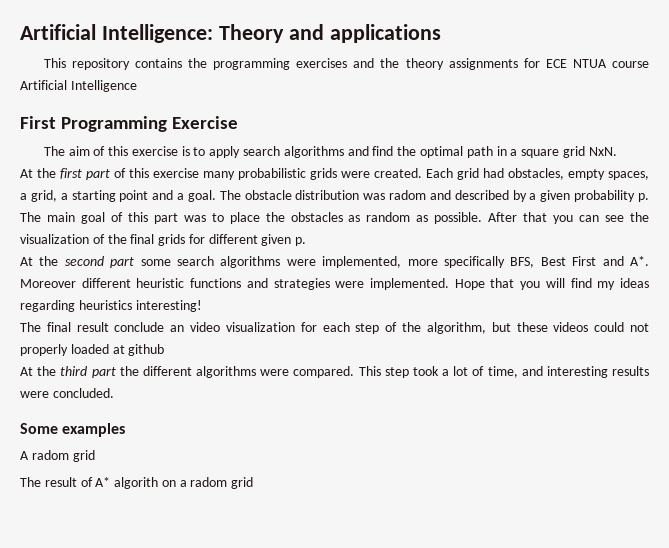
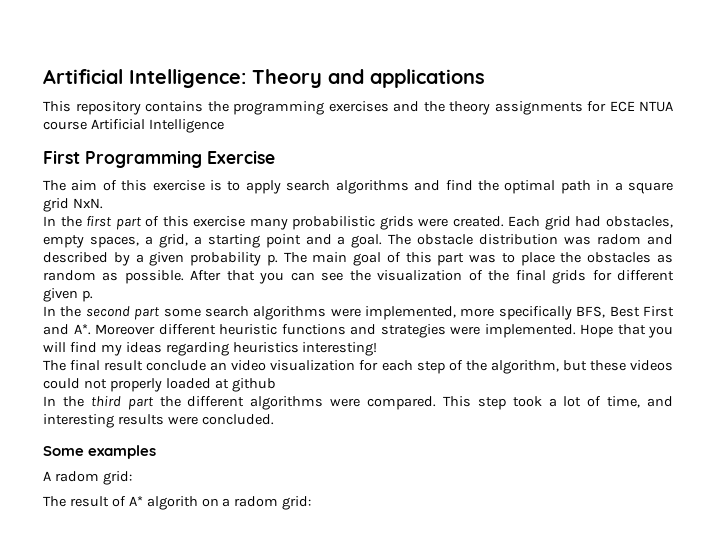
- At the first part of this exercise many probabilistic grids were created.
+ In the first part of this exercise many probabilistic grids were created.
- At the second part some search algorithms were implemented, more specifically BFS, Best First and A*. Moreover different heuristic functions and strategies were implemented.
+ In the second part some search algorithms were implemented, more specifically BFS, Best First and A*. Moreover different heuristic functions and strategies were implemented.
- At the third part the different algorithms were compared.
+ In the third part the different algorithms were compared.
- A radom grid
+ A radom grid:
- The result of A* algorith on a radom grid
+ The result of A* algorith on a radom grid:

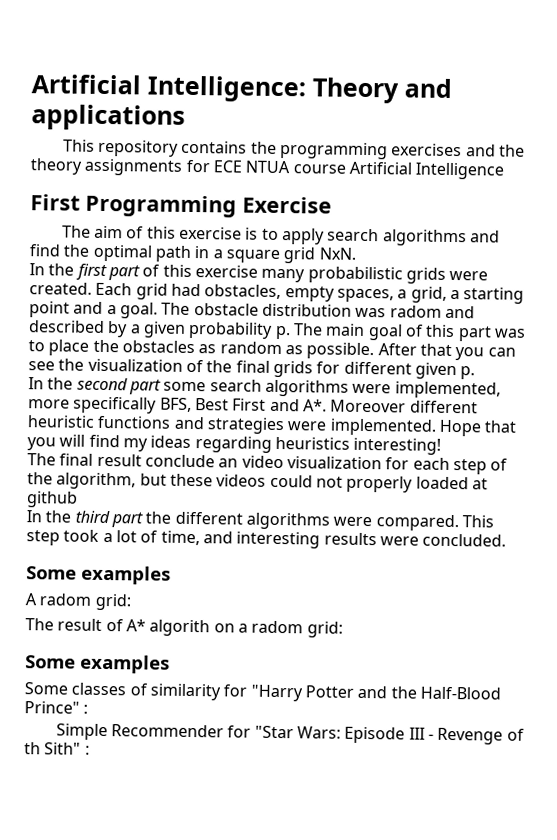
  The result of A* algorith on a radom grid:
+ Some examples
+ Some classes of similarity for "Harry Potter and the Half-Blood Prince" :
+ Simple Recommender for "Star Wars: Episode III - Revenge of th Sith" :

